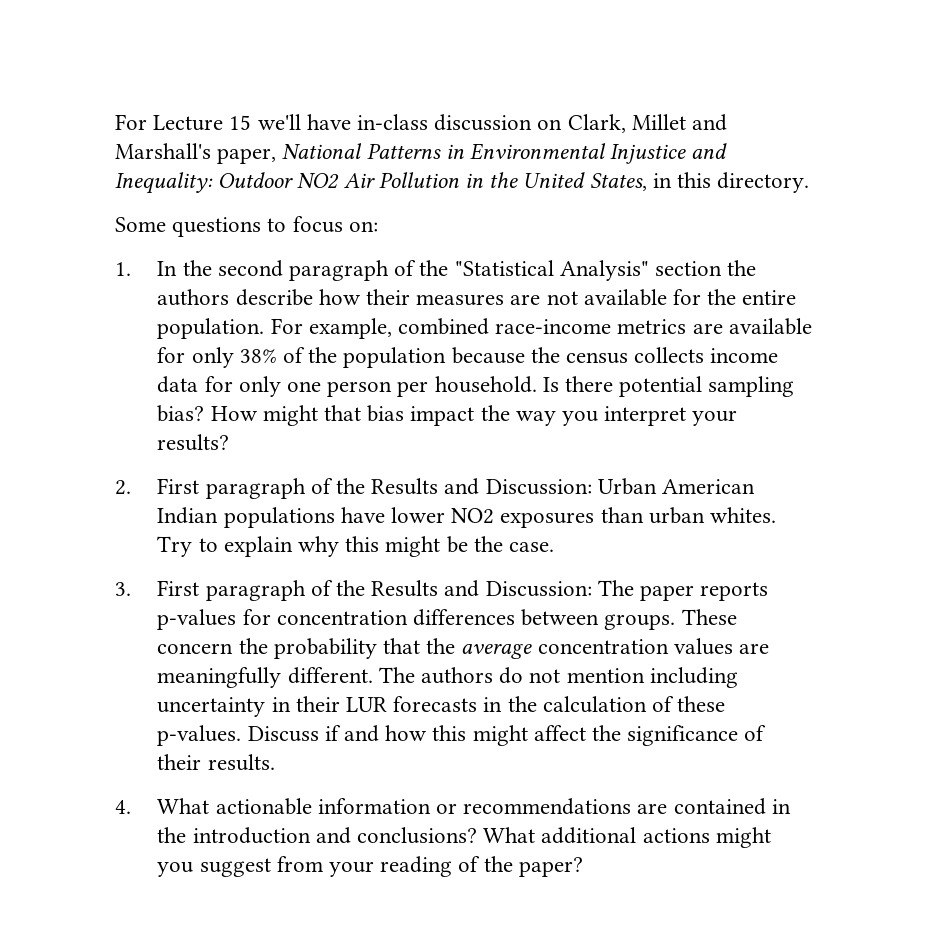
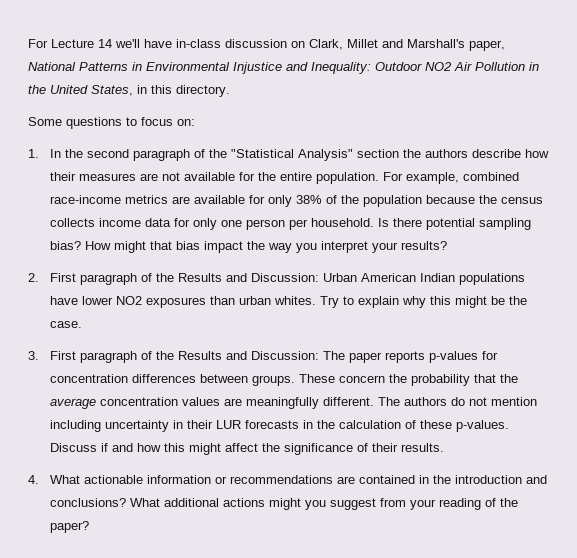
- For Lecture 15 we'll have in-class discussion on Clark, Millet and Marshall's paper, National Patterns in Environmental Injustice and Inequality: Outdoor NO2 Air Pollution in the United States, in this directory.
+ For Lecture 14 we'll have in-class discussion on Clark, Millet and Marshall's paper, National Patterns in Environmental Injustice and Inequality: Outdoor NO2 Air Pollution in the United States, in this directory.

